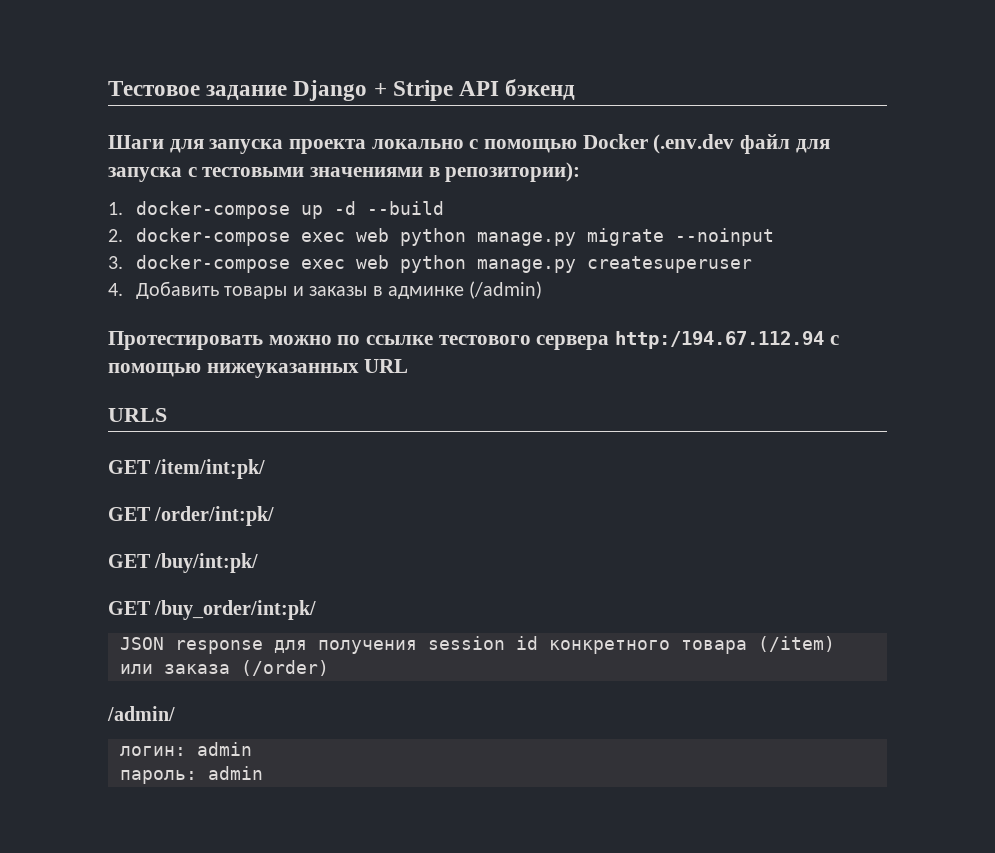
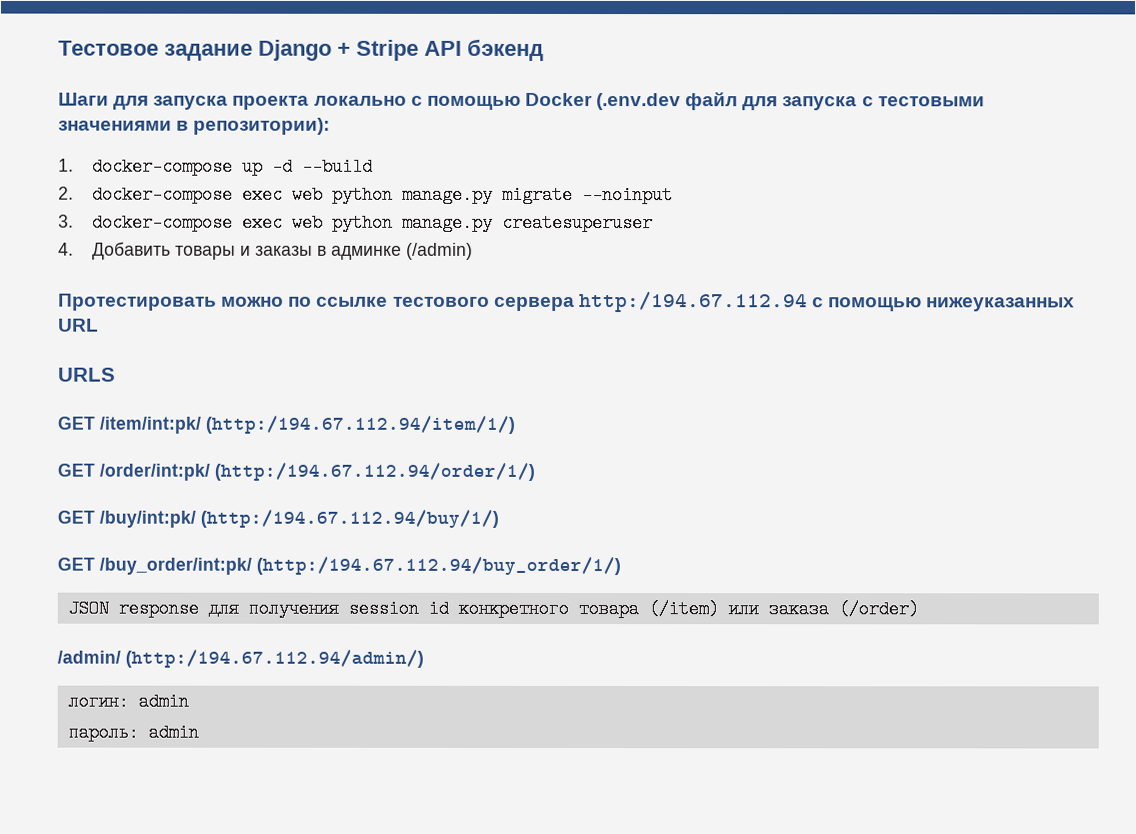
- GET /item/int:pk/
+ GET /item/int:pk/ (http:/194.67.112.94/item/1/)
- GET /order/int:pk/
+ GET /order/int:pk/ (http:/194.67.112.94/order/1/)
- GET /buy/int:pk/
+ GET /buy/int:pk/ (http:/194.67.112.94/buy/1/)
- GET /buy_order/int:pk/
+ GET /buy_order/int:pk/ (http:/194.67.112.94/buy_order/1/)
- /admin/
+ /admin/ (http:/194.67.112.94/admin/)

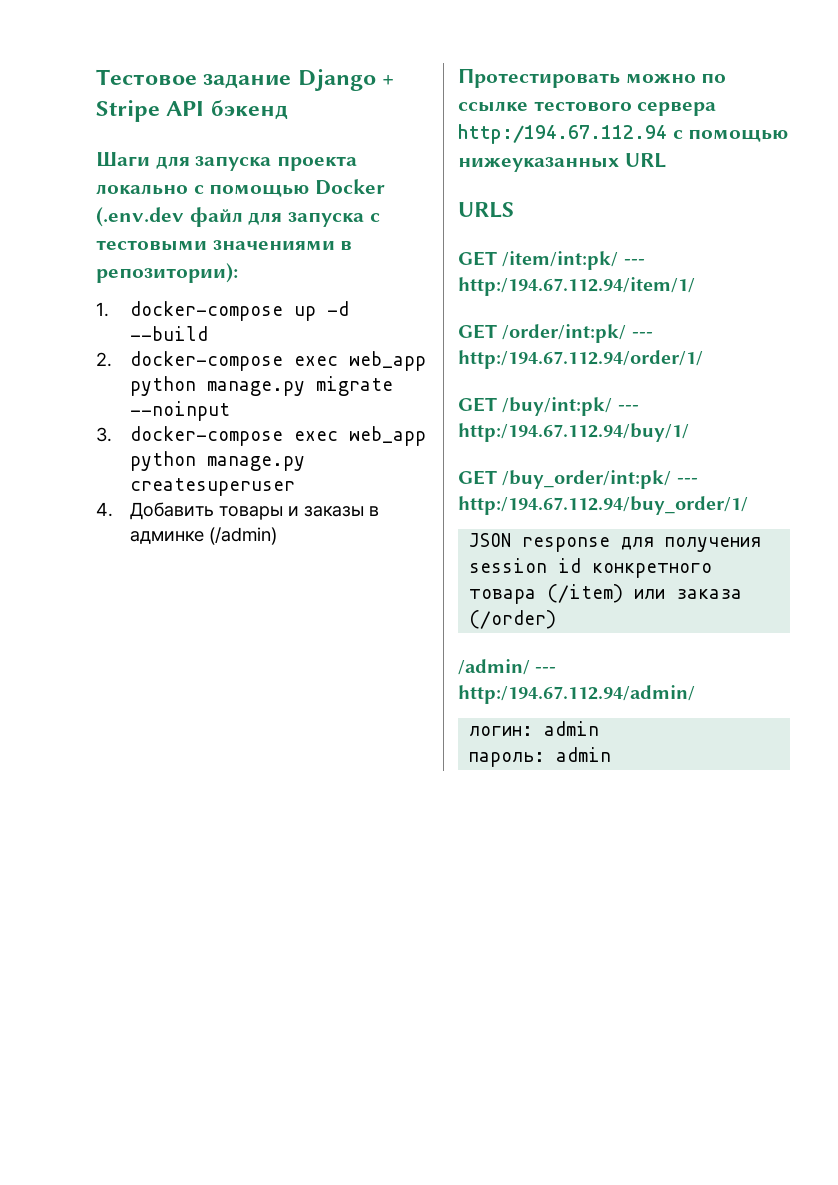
- 2. docker-compose exec web python manage.py migrate --noinput
+ 2. docker-compose exec web_app python manage.py migrate --noinput
- 3. docker-compose exec web python manage.py createsuperuser
+ 3. docker-compose exec web_app python manage.py createsuperuser
- GET /item/int:pk/ (http:/194.67.112.94/item/1/)
+ GET /item/int:pk/ --- http:/194.67.112.94/item/1/
- GET /order/int:pk/ (http:/194.67.112.94/order/1/)
+ GET /order/int:pk/ --- http:/194.67.112.94/order/1/
- GET /buy/int:pk/ (http:/194.67.112.94/buy/1/)
+ GET /buy/int:pk/ --- http:/194.67.112.94/buy/1/
- GET /buy_order/int:pk/ (http:/194.67.112.94/buy_order/1/)
+ GET /buy_order/int:pk/ --- http:/194.67.112.94/buy_order/1/
- /admin/ (http:/194.67.112.94/admin/)
+ /admin/ --- http:/194.67.112.94/admin/

